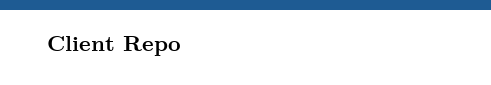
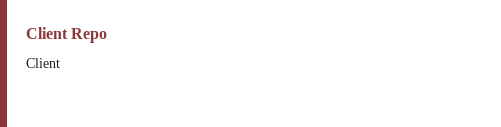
  Client Repo
+ Client

